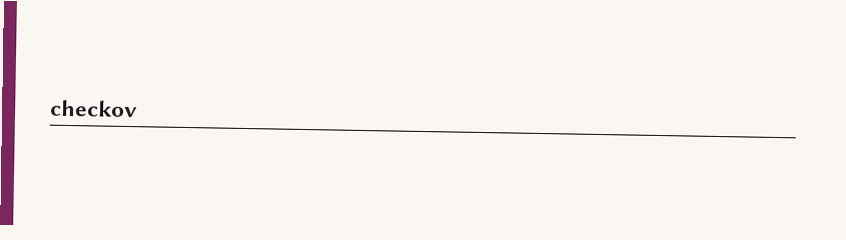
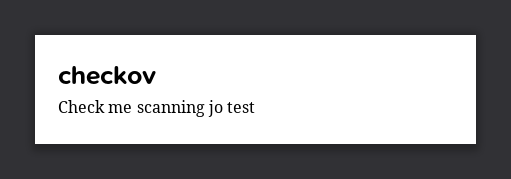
+ Check me scanning jo test

